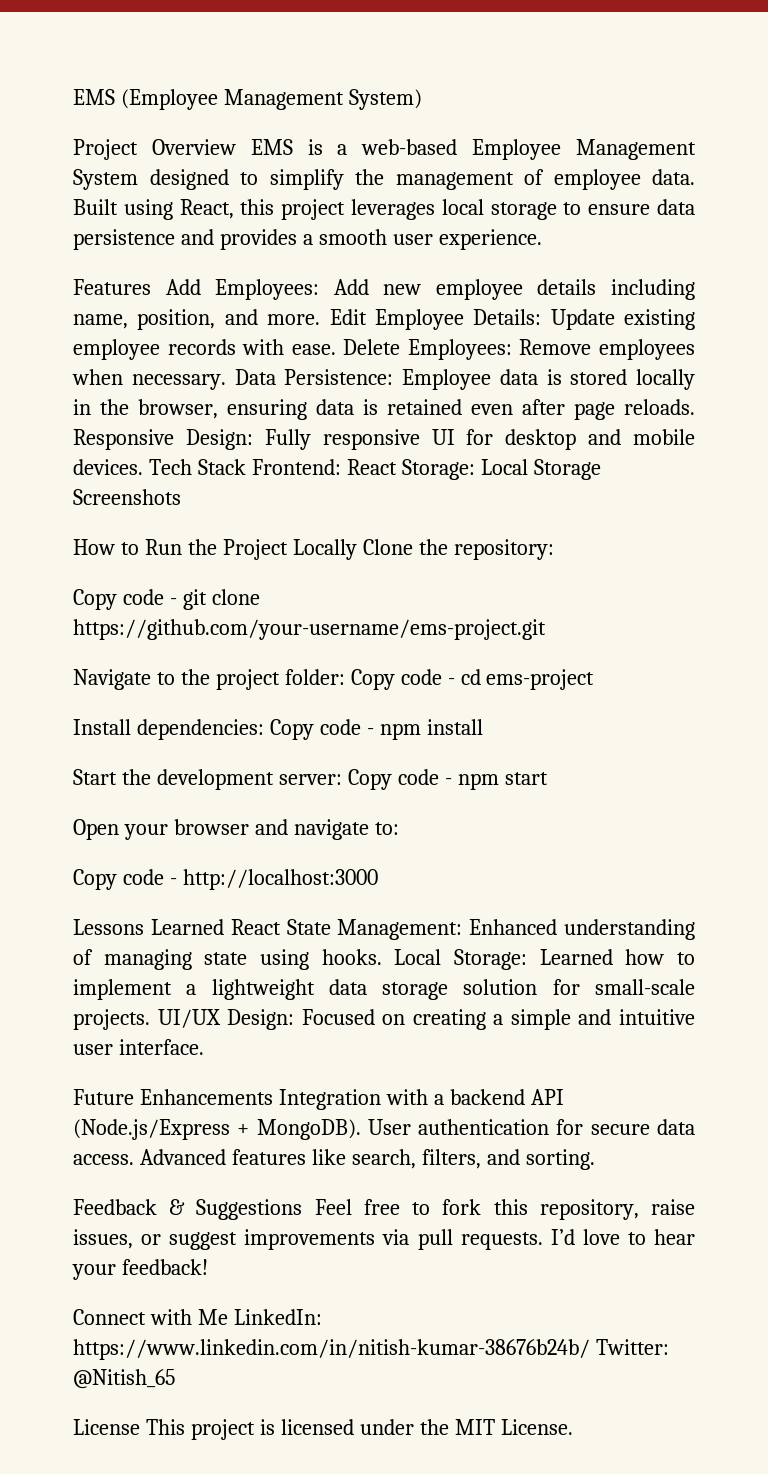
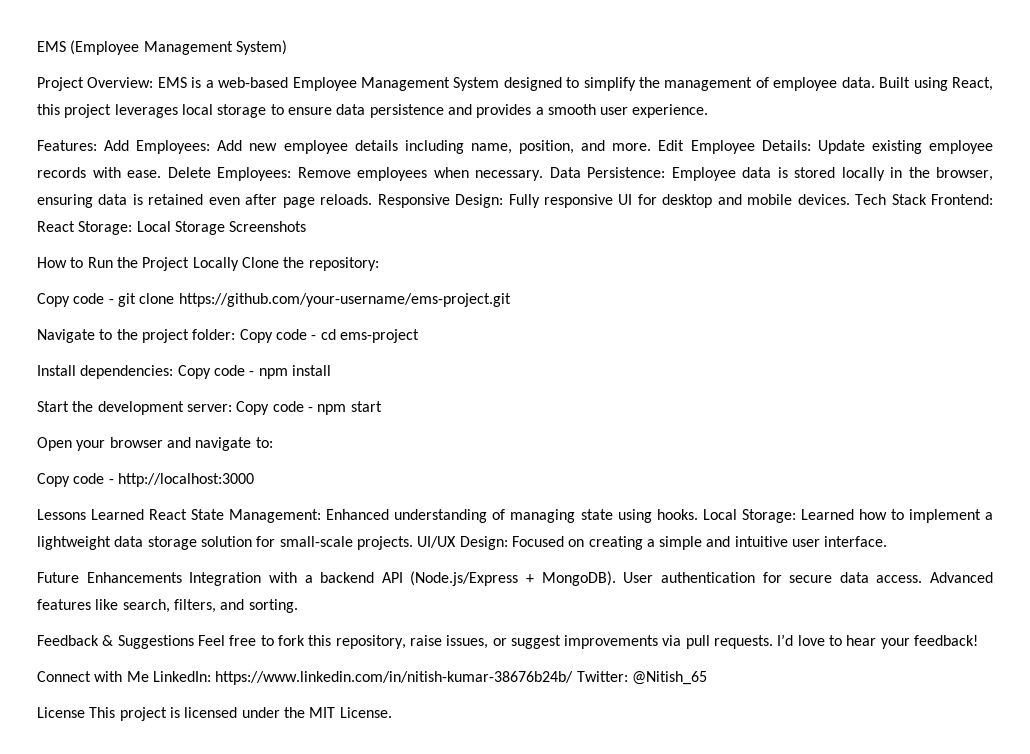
- Project Overview EMS is a web-based Employee Management System designed to simplify the management of employee data.
+ Project Overview: EMS is a web-based Employee Management System designed to simplify the management of employee data.
- Features Add Employees: Add new employee details including name, position, and more.
+ Features: Add Employees: Add new employee details including name, position, and more.

